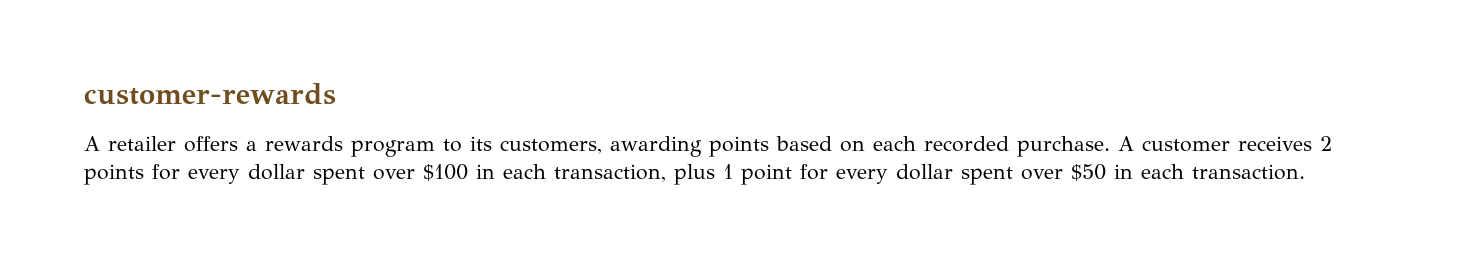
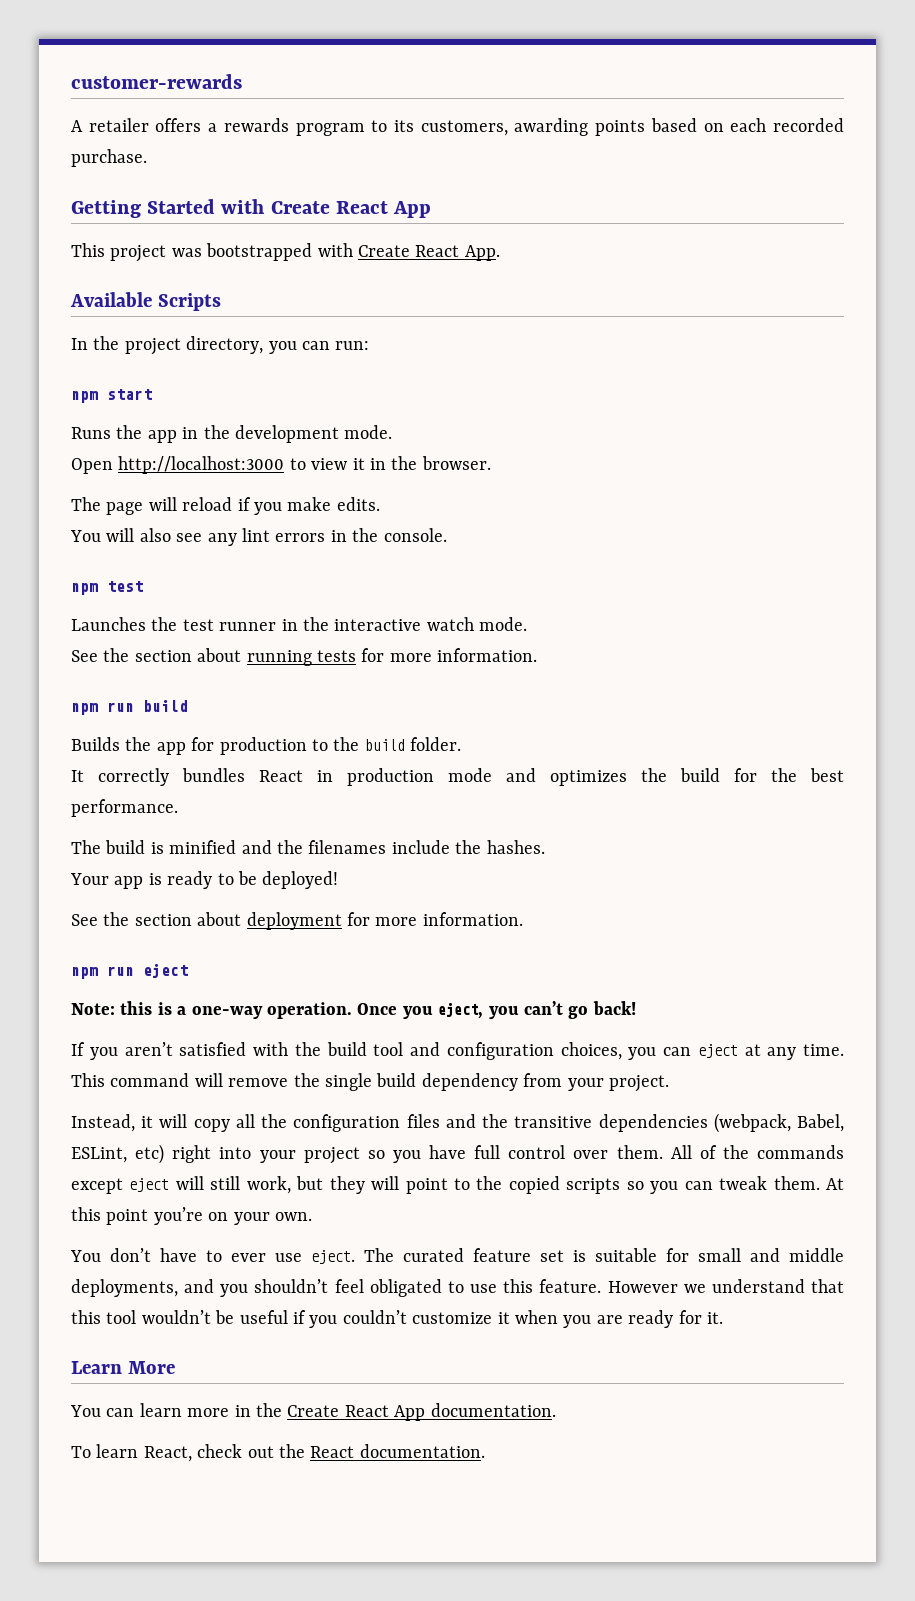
- A retailer offers a rewards program to its customers, awarding points based on each recorded purchase. A customer receives 2 points for every dollar spent over $100 in each transaction, plus 1 point for every dollar spent over $50 in each transaction.
+ A retailer offers a rewards program to its customers, awarding points based on each recorded purchase.
+ Getting Started with Create React App
+ This project was bootstrapped with Create React App.
+ Available Scripts
+ In the project directory, you can run:
+ npm start
+ Runs the app in the development mode.
+ Open http://localhost:3000 to view it in the browser.
+ The page will reload if you make edits.
+ You will also see any lint errors in the console.
+ npm test
+ Launches the test runner in the interactive watch mode.
+ See the section about running tests for more information.
+ npm run build
+ Builds the app for production to the build folder.
+ It correctly bundles React in production mode and optimizes the build for the best performance.
+ The build is minified and the filenames include the hashes.
+ Your app is ready to be deployed!
+ See the section about deployment for more information.
+ npm run eject
+ Note: this is a one-way operation. Once you eject, you can’t go back!
+ If you aren’t satisfied with the build tool and configuration choices, you can eject at any time. This command will remove the single build dependency from your project.
+ Instead, it will copy all the configuration files and the transitive dependencies (webpack, Babel, ESLint, etc) right into your project so you have full control over them. All of the commands except eject will still work, but they will point to the copied scripts so you can tweak them. At this point you’re on your own.
+ You don’t have to ever use eject. The curated feature set is suitable for small and middle deployments, and you shouldn’t feel obligated to use this feature. However we understand that this tool wouldn’t be useful if you couldn’t customize it when you are ready for it.
+ Learn More
+ You can learn more in the Create React App documentation.
+ To learn React, check out the React documentation.

